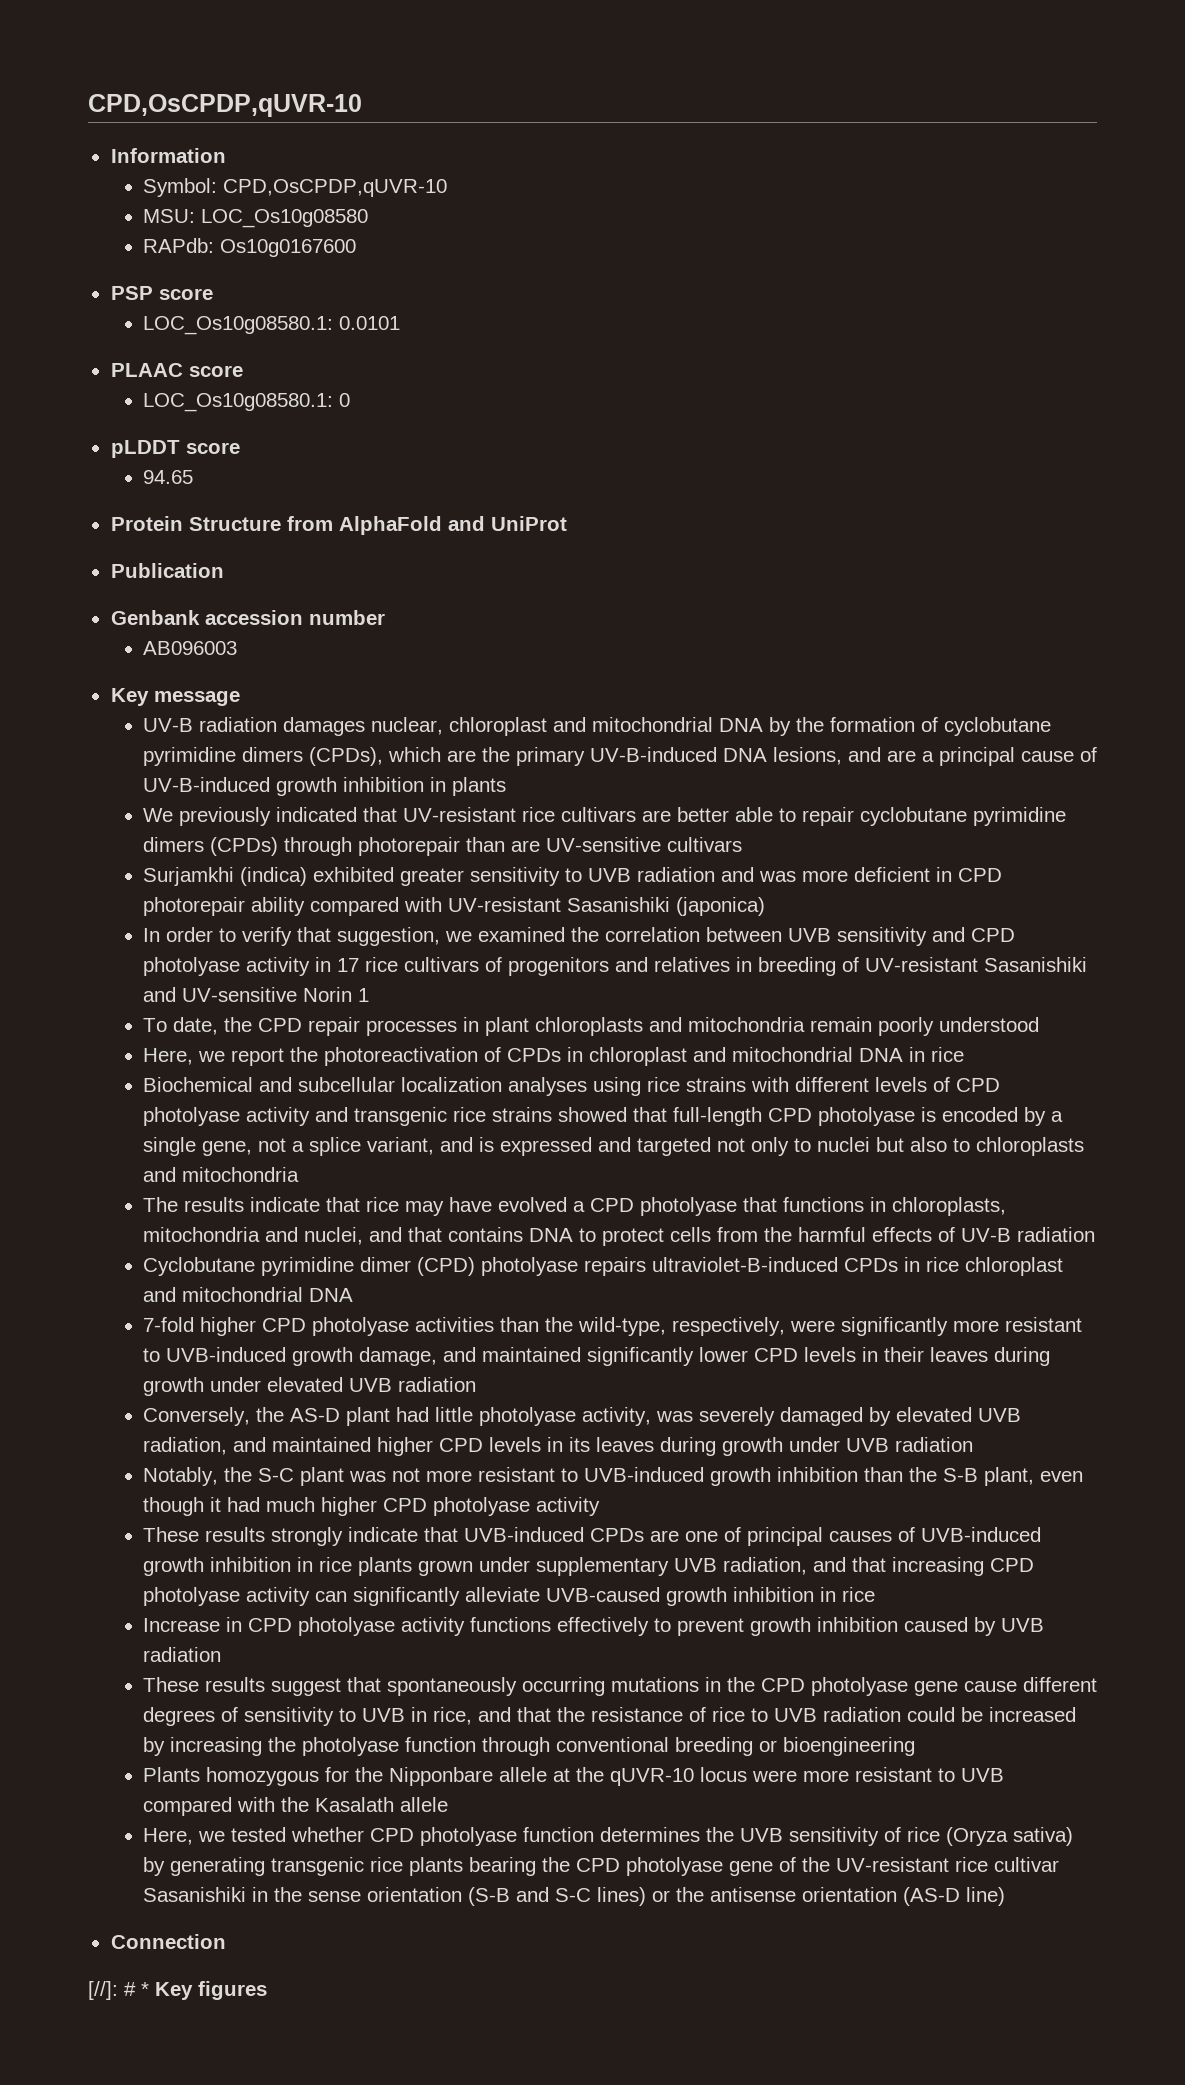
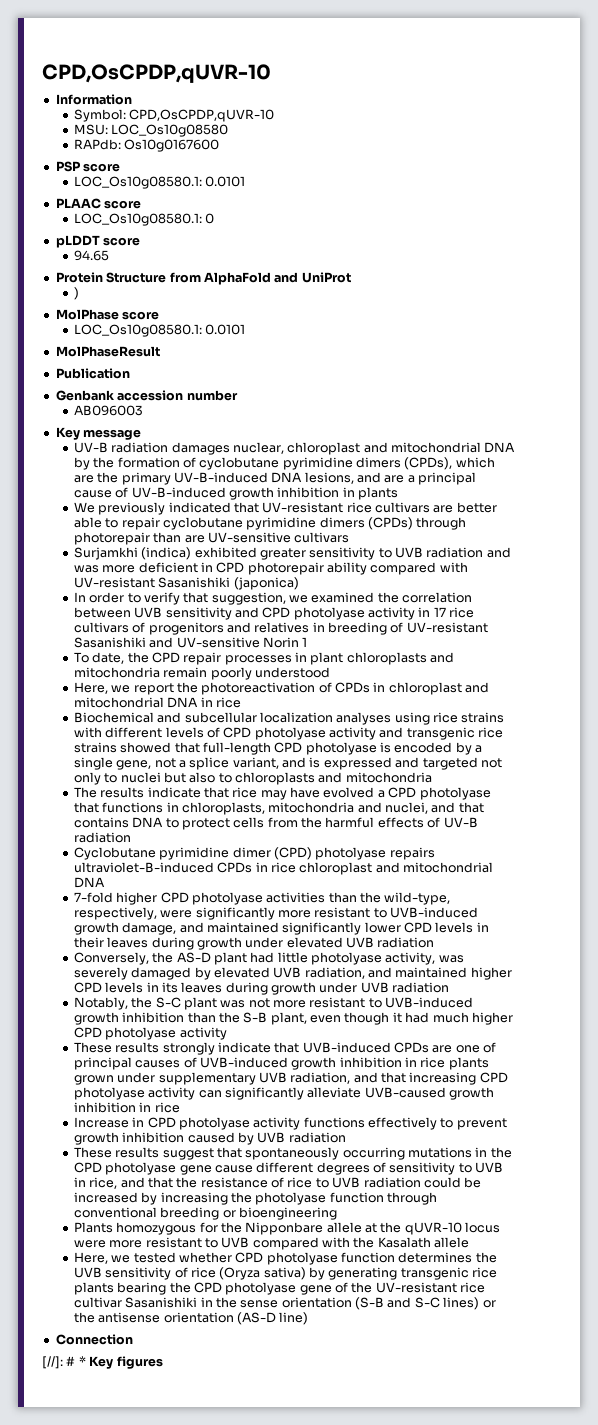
+ )
+ MolPhase score
+ LOC_Os10g08580.1: 0.0101
+ MolPhaseResult

